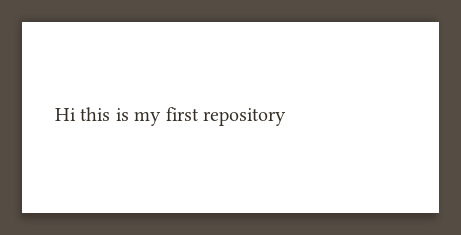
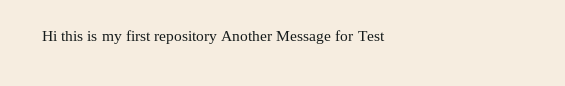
- Hi this is my first repository
+ Hi this is my first repository Another Message for Test

